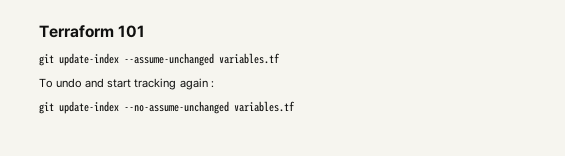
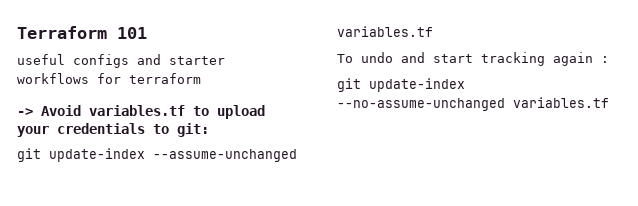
+ useful configs and starter workflows for terraform
+ -> Avoid variables.tf to upload your credentials to git:

